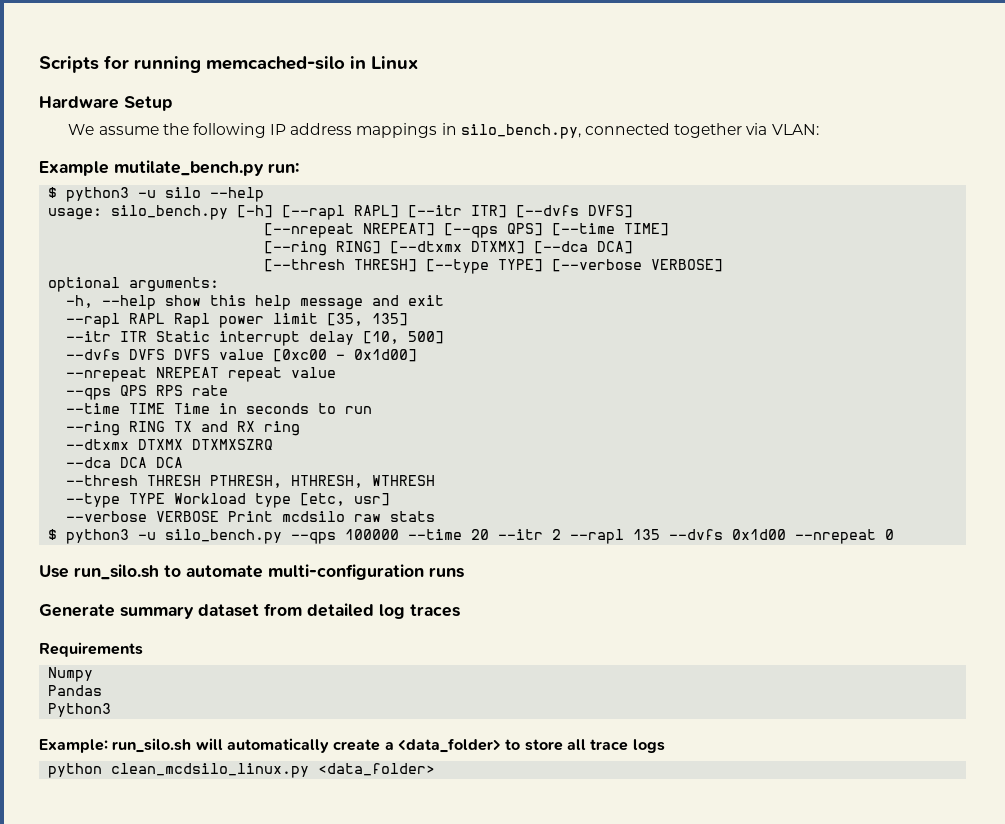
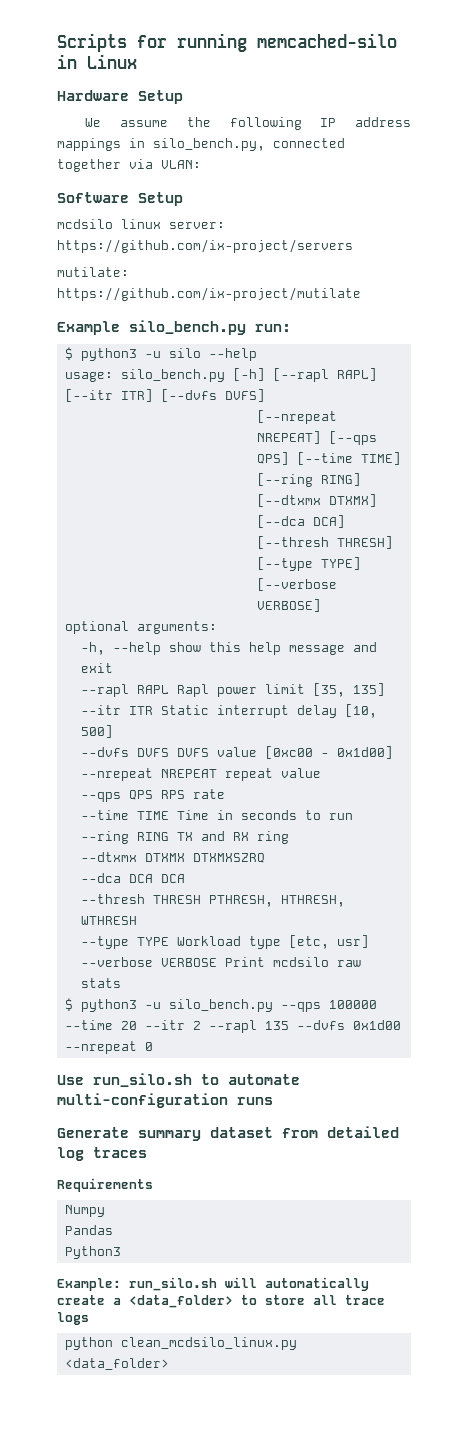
+ Software Setup
+ mcdsilo linux server: https://github.com/ix-project/servers
+ mutilate: https://github.com/ix-project/mutilate
- Example mutilate_bench.py run:
+ Example silo_bench.py run:

